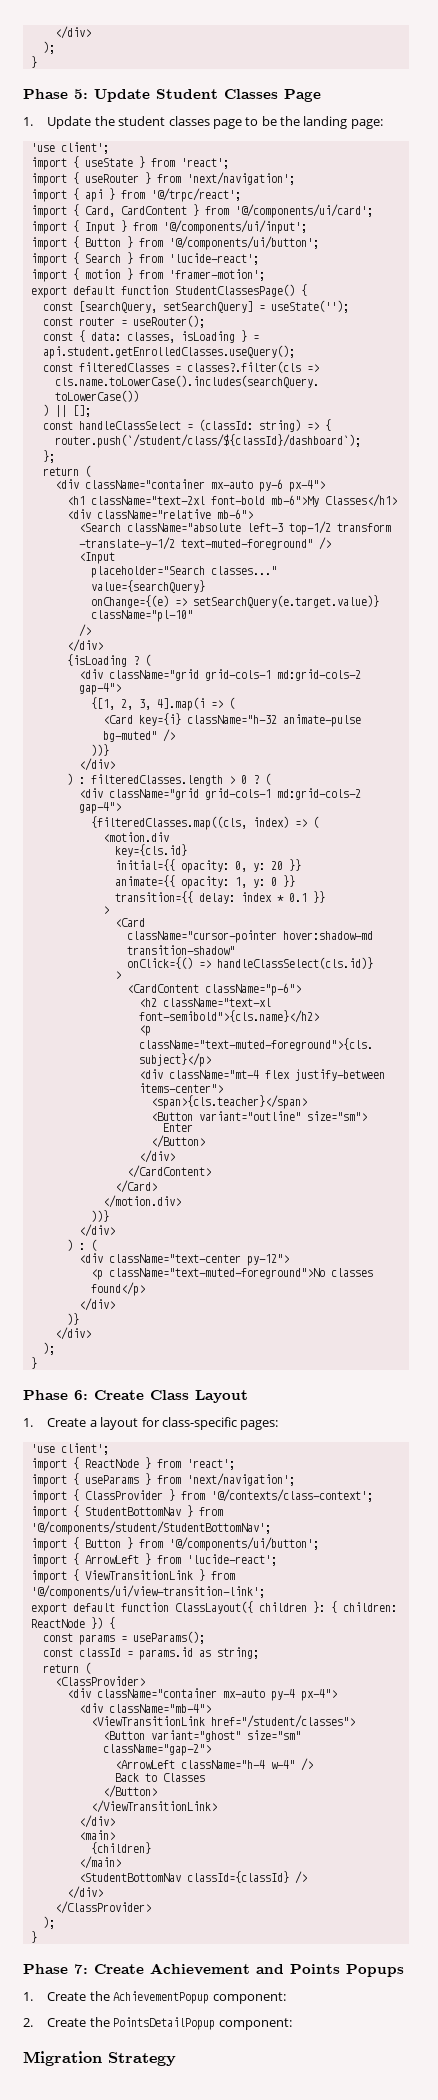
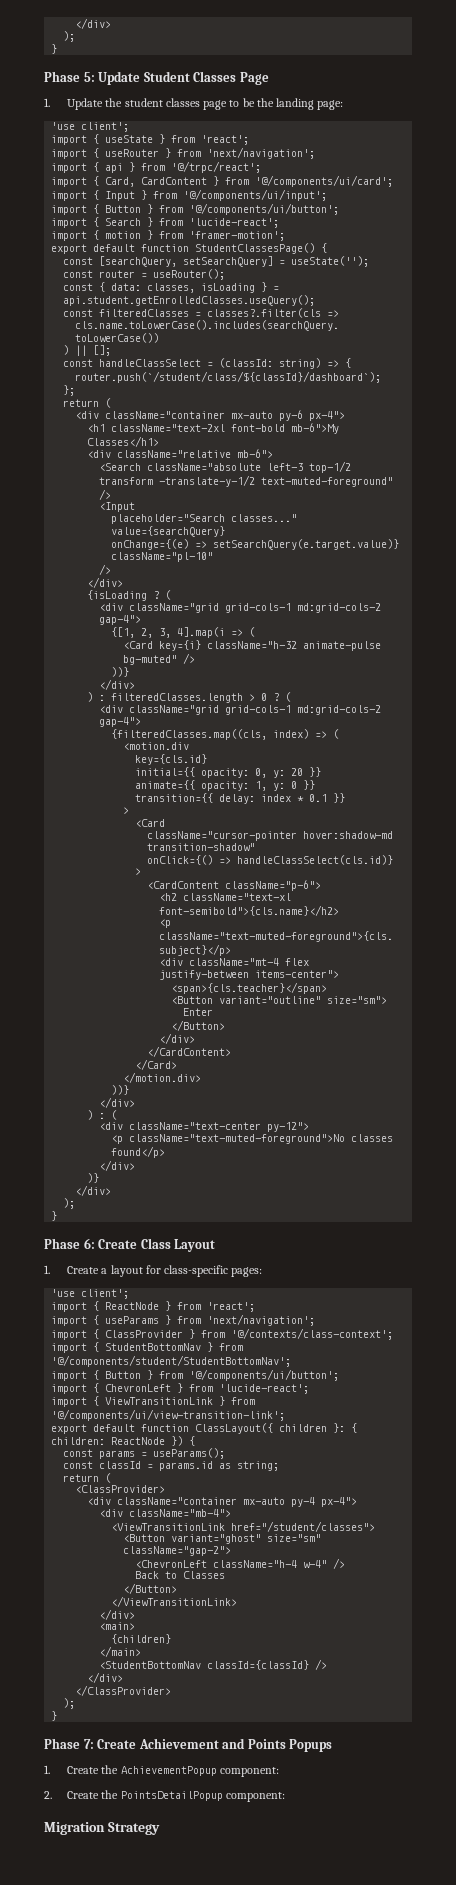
- import { ArrowLeft } from 'lucide-react';
+ import { ChevronLeft } from 'lucide-react';
- <ArrowLeft className="h-4 w-4" />
+ <ChevronLeft className="h-4 w-4" />

